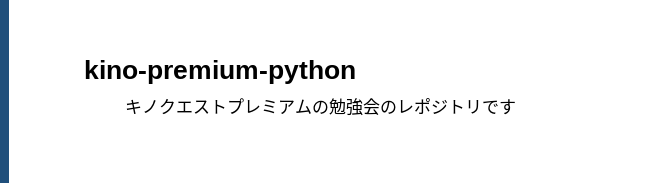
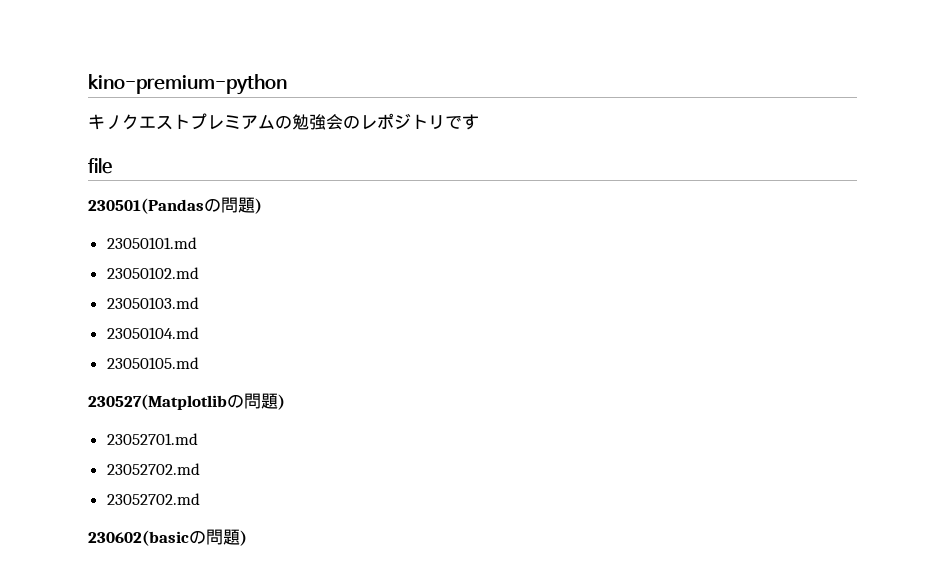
+ file
+ 230501(Pandasの問題)
+ 23050101.md
+ 23050102.md
+ 23050103.md
+ 23050104.md
+ 23050105.md
+ 230527(Matplotlibの問題)
+ 23052701.md
+ 23052702.md
+ 23052702.md
+ 230602(basicの問題)

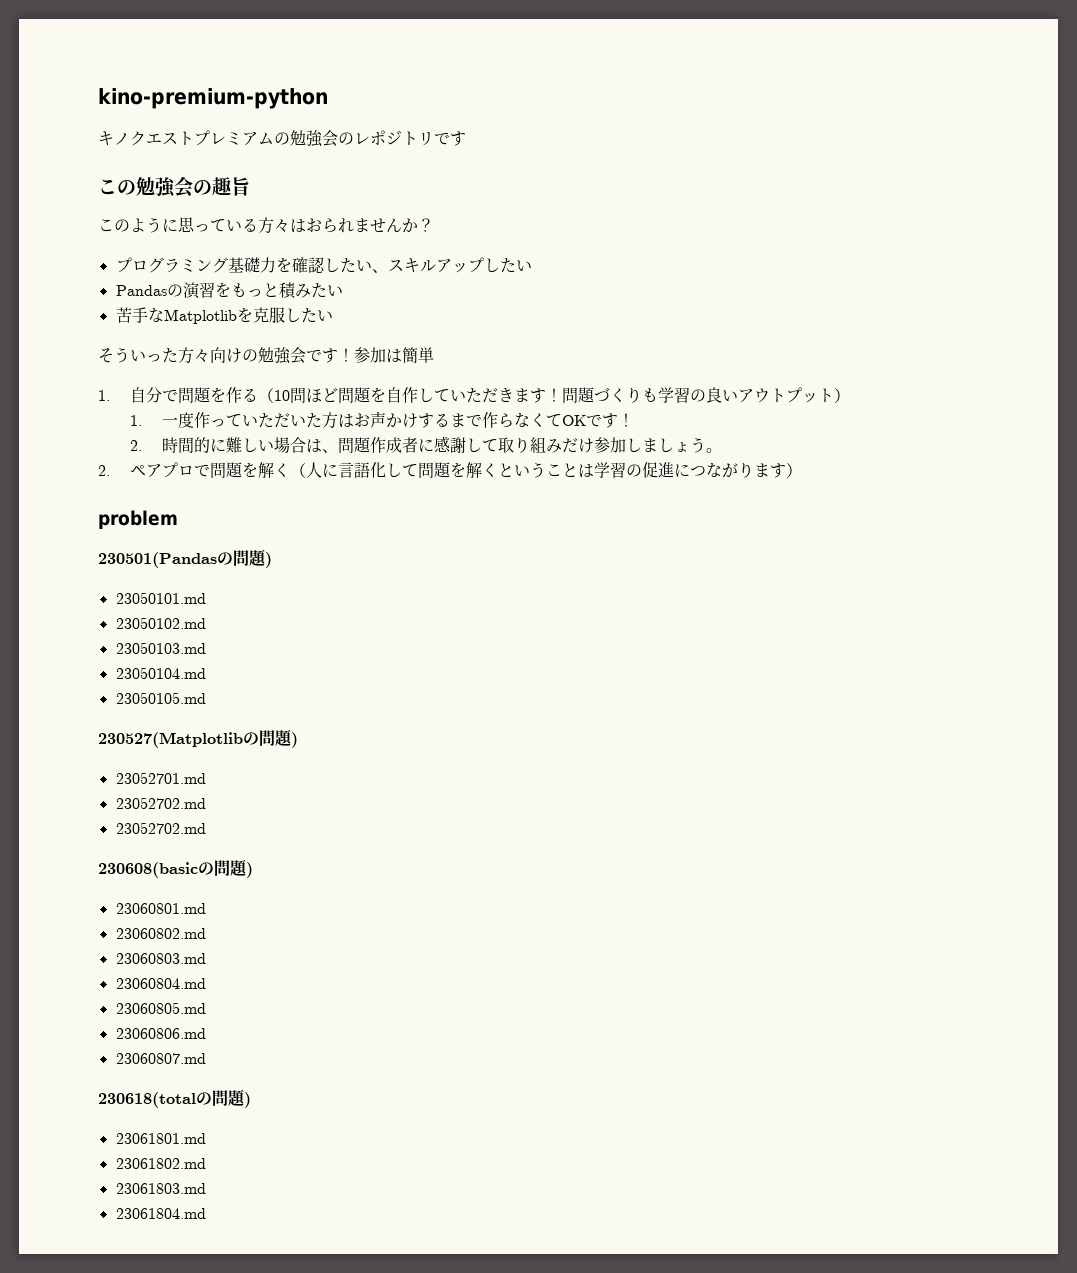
- file
+ この勉強会の趣旨
+ このように思っている方々はおられませんか？
+ プログラミング基礎力を確認したい、スキルアップしたい
+ Pandasの演習をもっと積みたい
+ 苦手なMatplotlibを克服したい
+ そういった方々向けの勉強会です！参加は簡単
+ 1.自分で問題を作る（10問ほど問題を自作していただきます！問題づくりも学習の良いアウトプット）
+ 1.一度作っていただいた方はお声かけするまで作らなくてOKです！
+ 2.時間的に難しい場合は、問題作成者に感謝して取り組みだけ参加しましょう。
+ 2.ペアプロで問題を解く（人に言語化して問題を解くということは学習の促進につながります）
+ problem
- 230602(basicの問題)
+ 230608(basicの問題)
+ 23060801.md
+ 23060802.md
+ 23060803.md
+ 23060804.md
+ 23060805.md
+ 23060806.md
+ 23060807.md
+ 230618(totalの問題)
+ 23061801.md
+ 23061802.md
+ 23061803.md
+ 23061804.md

